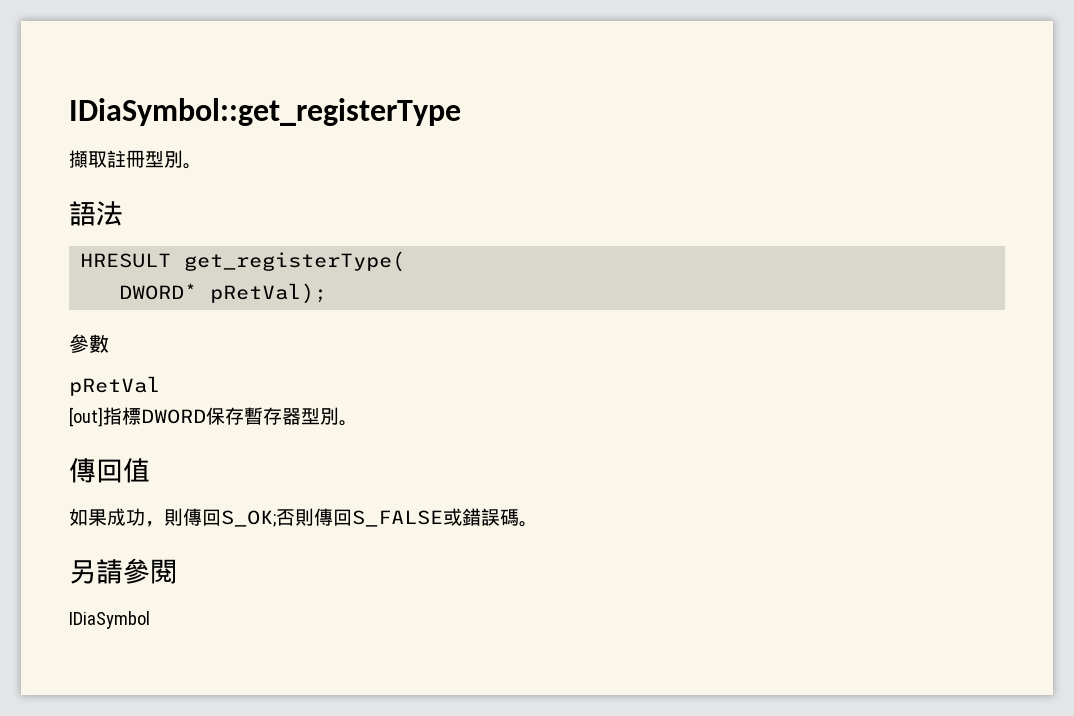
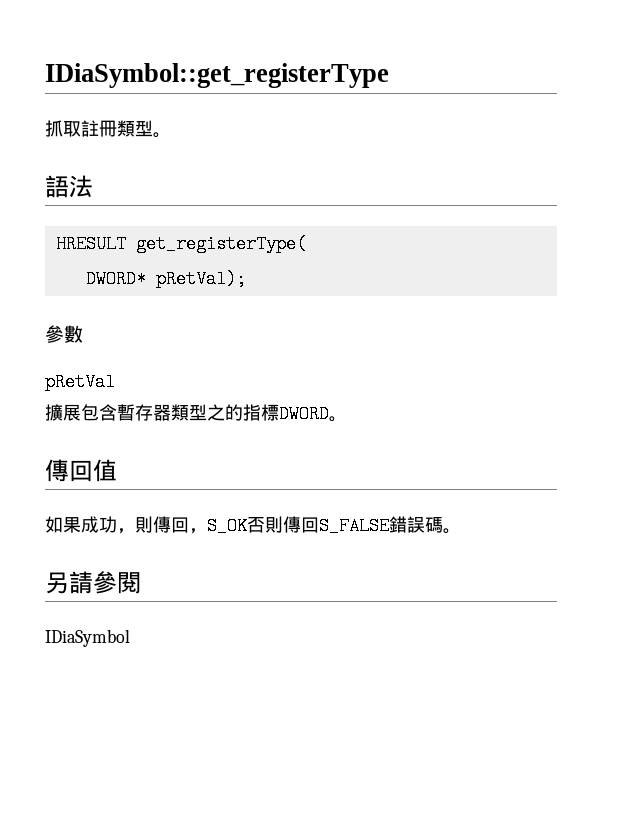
- 擷取註冊型別。
+ 抓取註冊類型。
- [out]指標DWORD保存暫存器型別。
+ 擴展包含暫存器類型之的指標DWORD。
- 如果成功，則傳回S_OK;否則傳回S_FALSE或錯誤碼。
+ 如果成功，則傳回，S_OK否則傳回S_FALSE錯誤碼。

